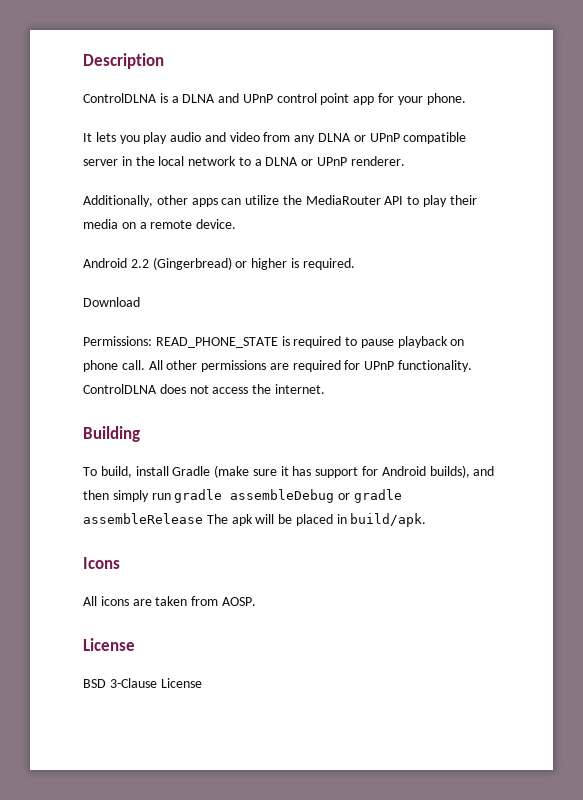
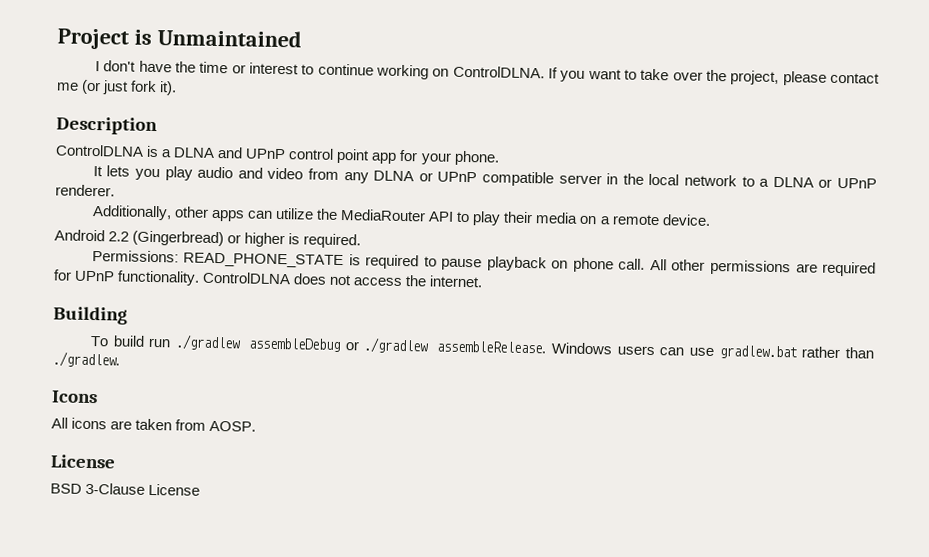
+ Project is Unmaintained
+ I don't have the time or interest to continue working on ControlDLNA. If you want to take over the project, please contact me (or just fork it).
- Download
- To build, install Gradle (make sure it has support for Android builds), and then simply run gradle assembleDebug or gradle assembleRelease The apk will be placed in build/apk.
+ To build run ./gradlew assembleDebug or ./gradlew assembleRelease. Windows users can use gradlew.bat rather than ./gradlew.

